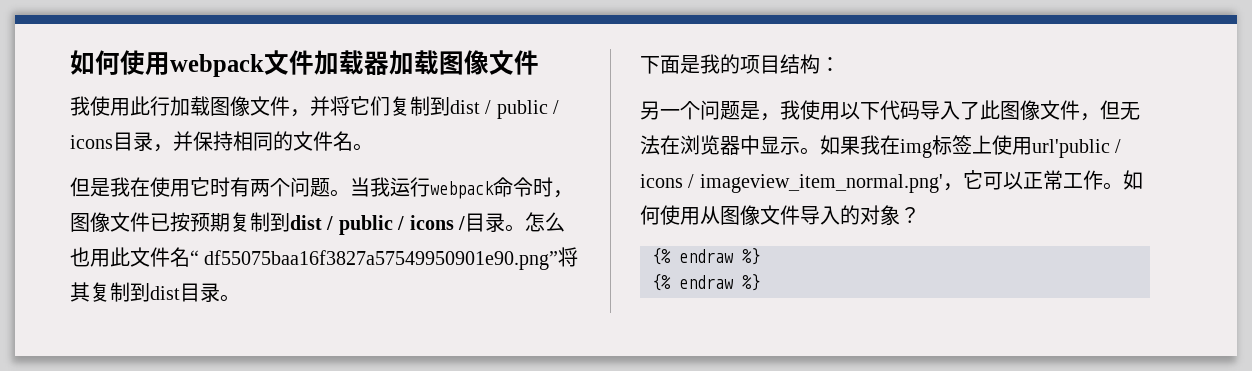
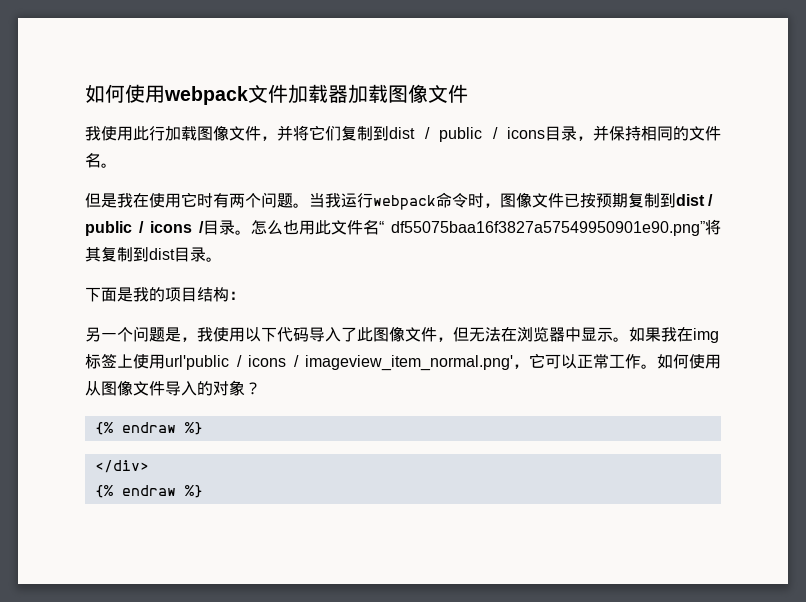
+ </div>

